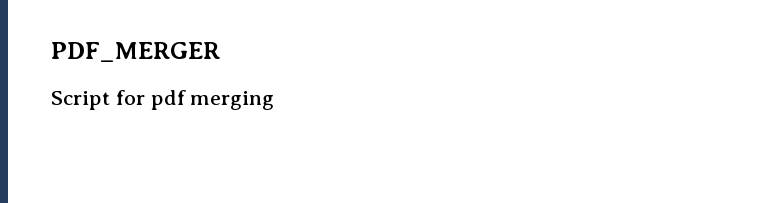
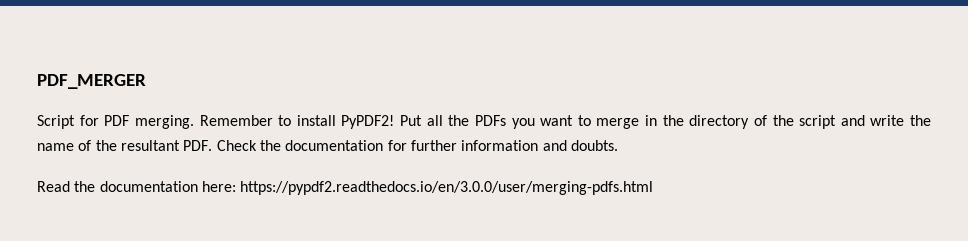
- Script for pdf merging
+ Script for PDF merging. Remember to install PyPDF2! Put all the PDFs you want to merge in the directory of the script and write the name of the resultant PDF. Check the documentation for further information and doubts.
+ Read the documentation here: https://pypdf2.readthedocs.io/en/3.0.0/user/merging-pdfs.html

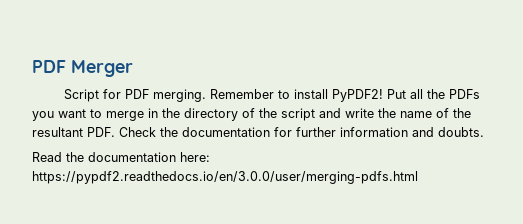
- PDF_MERGER
+ PDF Merger

